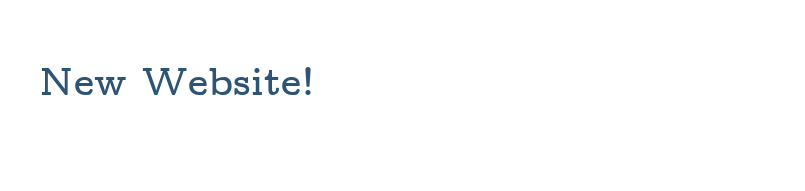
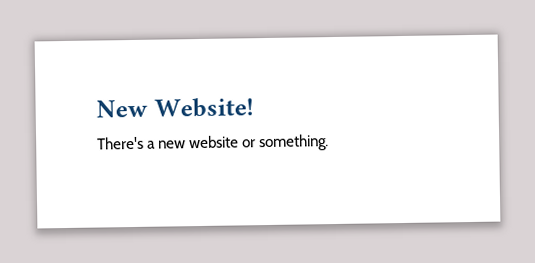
+ There's a new website or something.

